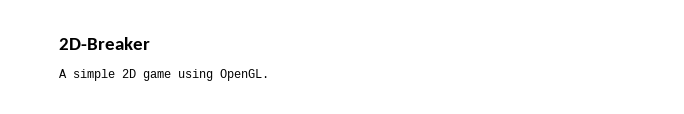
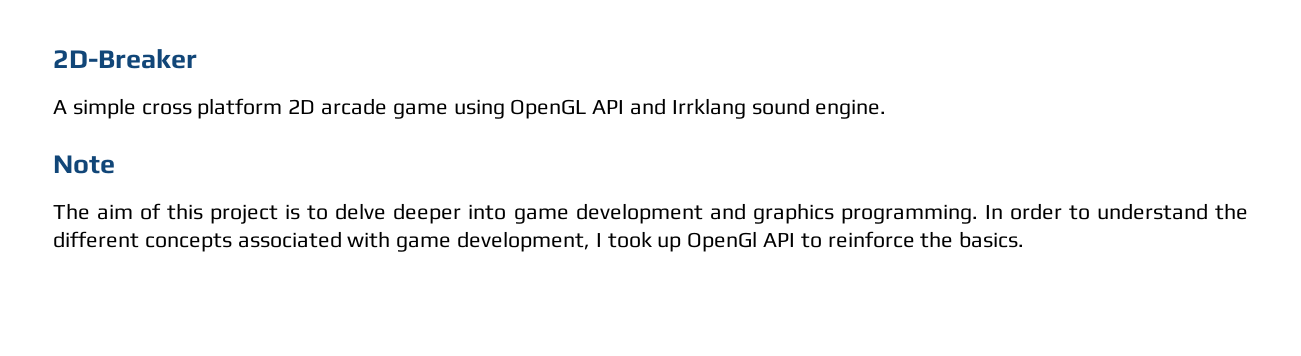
- A simple 2D game using OpenGL.
+ A simple cross platform 2D arcade game using OpenGL API and Irrklang sound engine.
+ Note
+ The aim of this project is to delve deeper into game development and graphics programming. In order to understand the different concepts associated with game development, I took up OpenGl API to reinforce the basics.

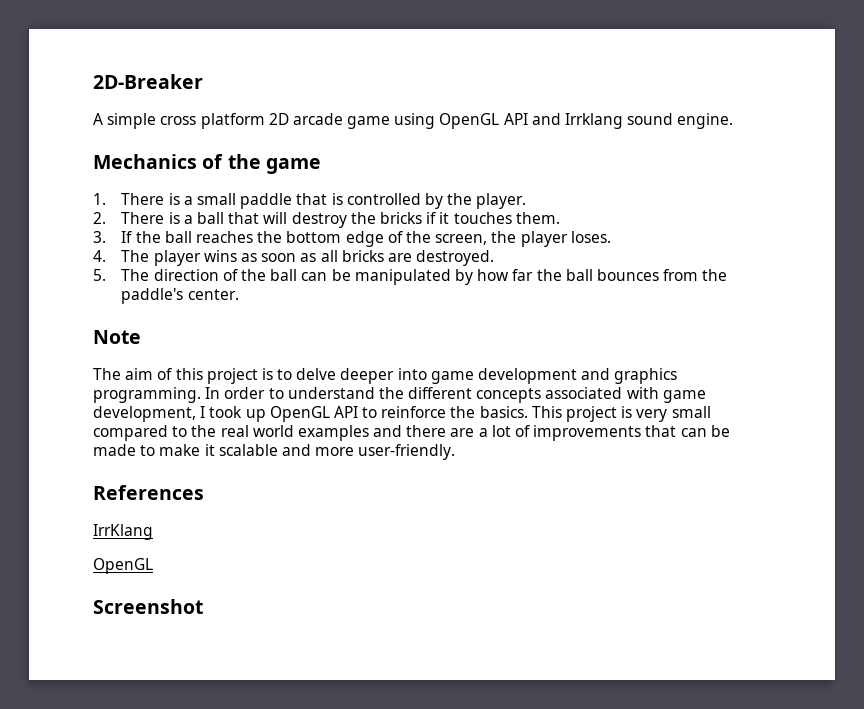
+ Mechanics of the game
+ 1. There is a small paddle that is controlled by the player.
+ 2. There is a ball that will destroy the bricks if it touches them.
+ 3. If the ball reaches the bottom edge of the screen, the player loses.
+ 4. The player wins as soon as all bricks are destroyed.
+ 5. The direction of the ball can be manipulated by how far the ball bounces from the paddle's center.
- In order to understand the different concepts associated with game development, I took up OpenGl API to reinforce the basics.
+ In order to understand the different concepts associated with game development, I took up OpenGL API to reinforce the basics.
+ This project is very small compared to the real world examples and there are a lot of improvements that can be made to make it scalable and more user-friendly.
+ References
+ IrrKlang
+ OpenGL
+ Screenshot

